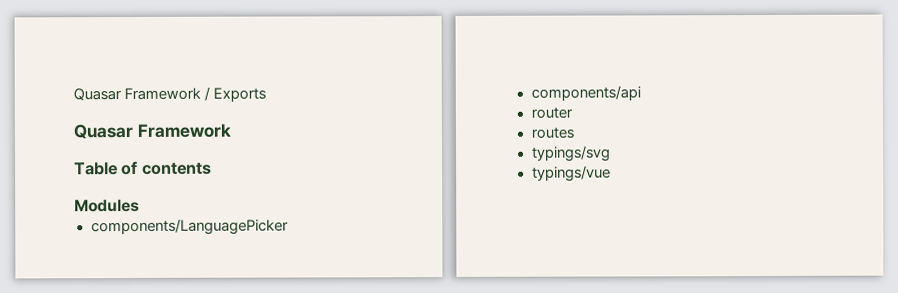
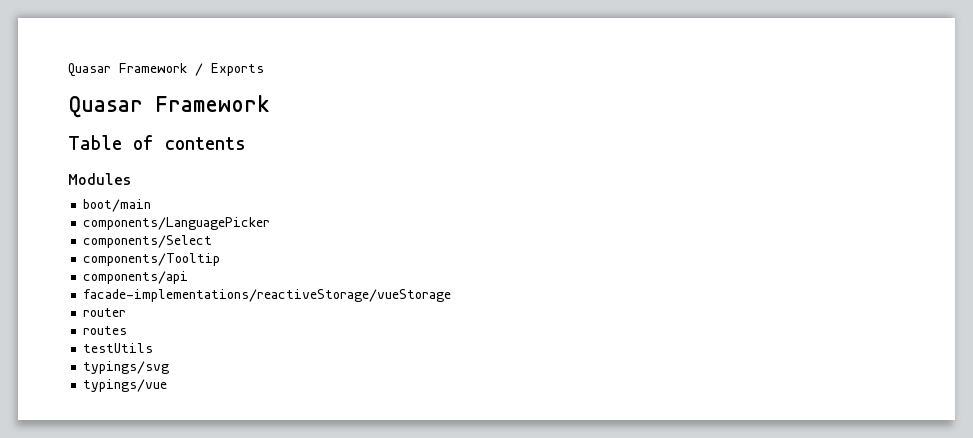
+ boot/main
+ components/Select
+ components/Tooltip
+ facade-implementations/reactiveStorage/vueStorage
+ testUtils

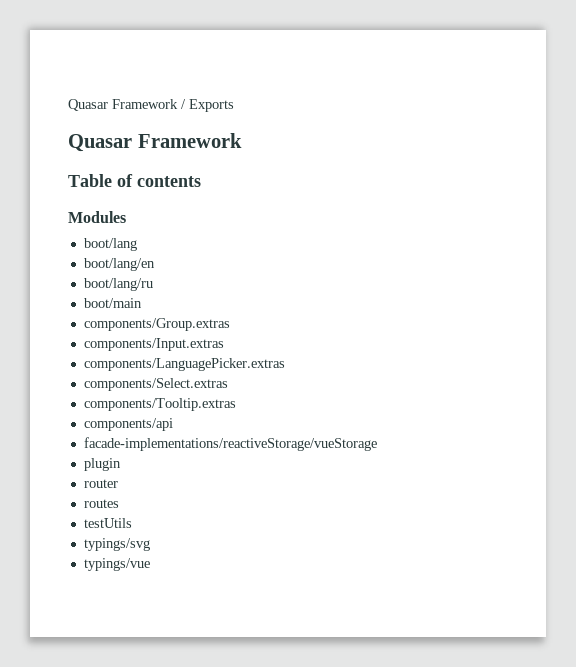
+ boot/lang
+ boot/lang/en
+ boot/lang/ru
  boot/main
- components/LanguagePicker
- components/Select
- components/Tooltip
+ components/Group.extras
+ components/Input.extras
+ components/LanguagePicker.extras
+ components/Select.extras
+ components/Tooltip.extras
+ plugin

